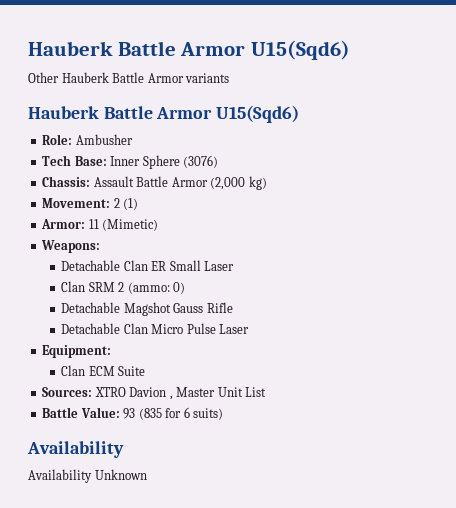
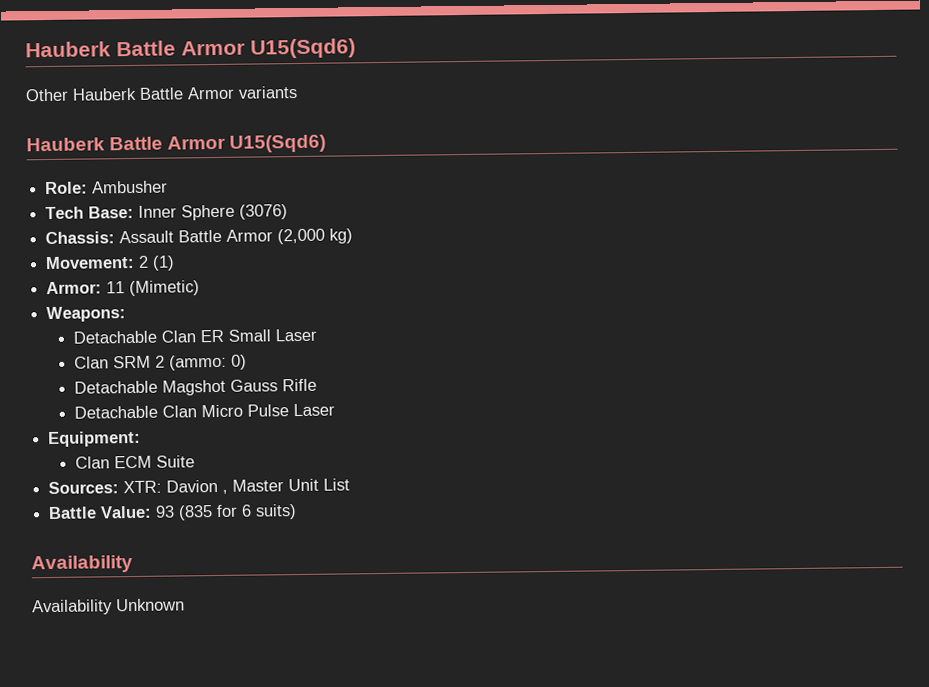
- Sources: XTRO Davion , Master Unit List
+ Sources: XTR: Davion , Master Unit List

